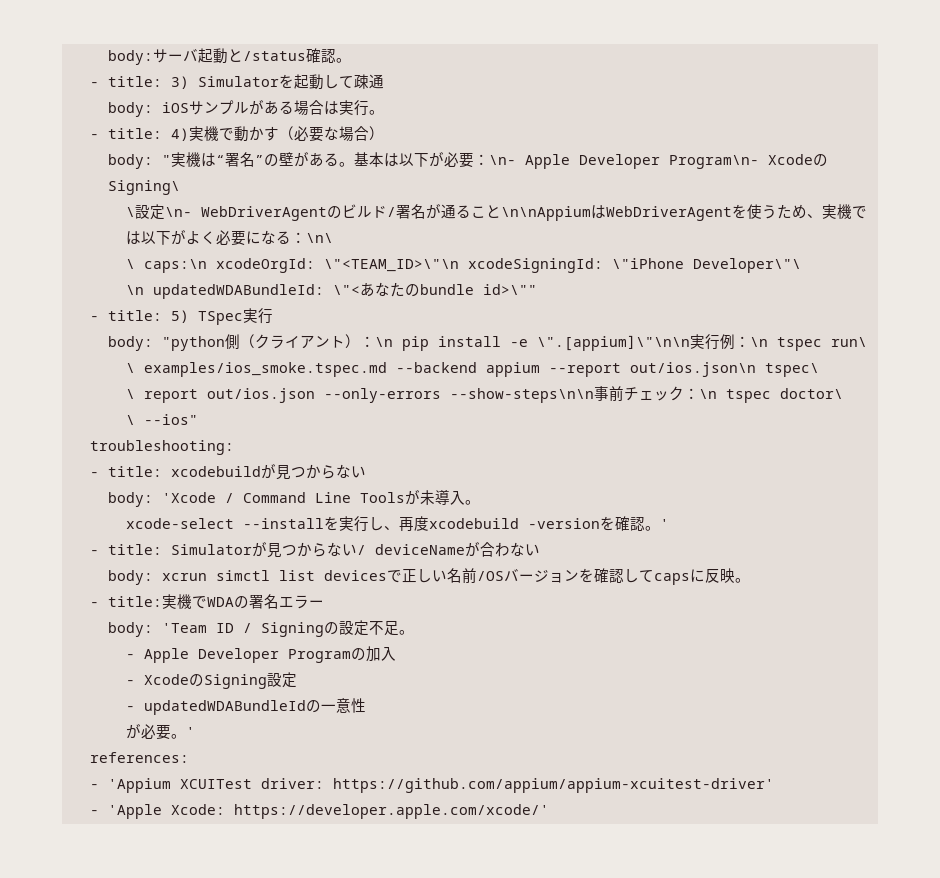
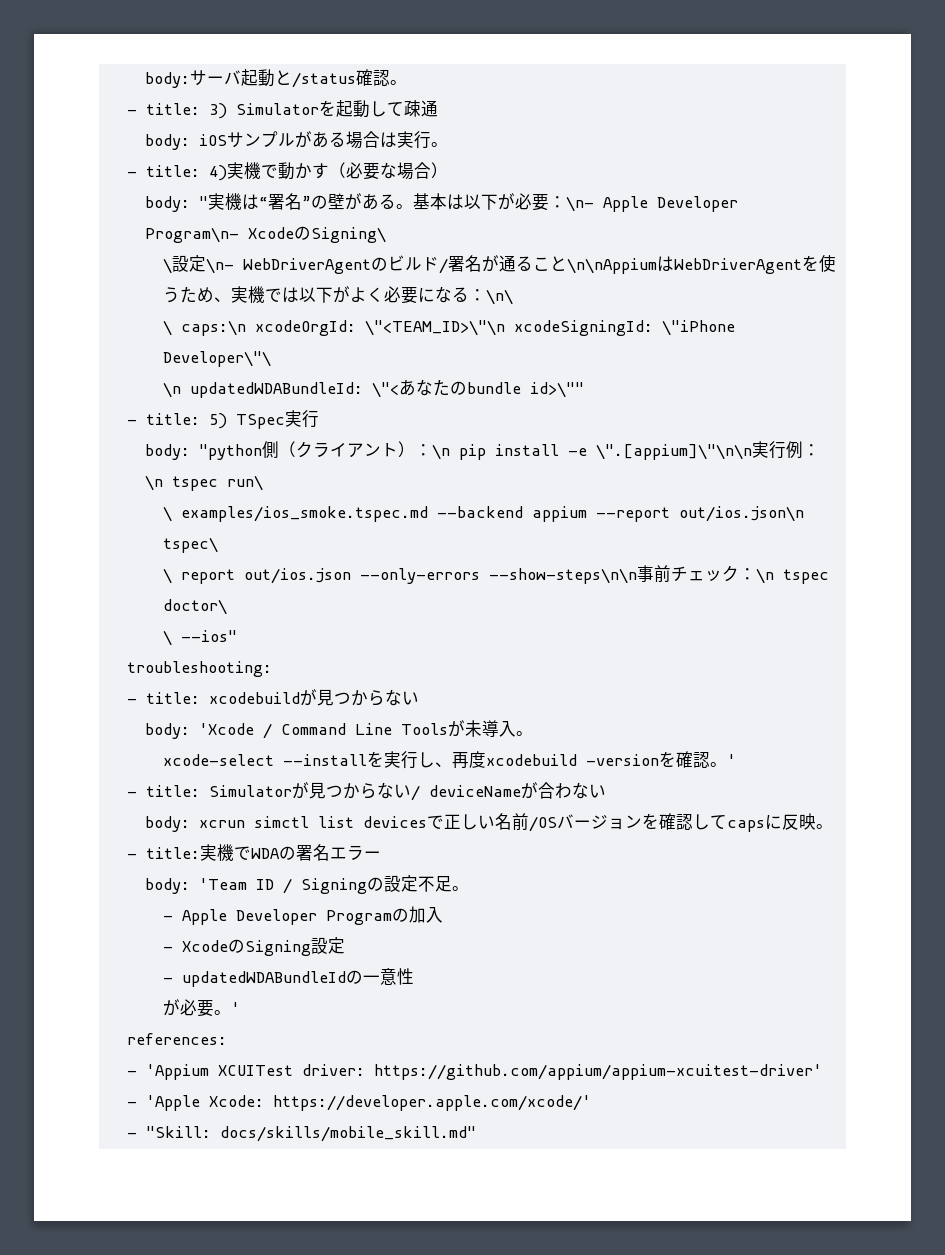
+ - "Skill: docs/skills/mobile_skill.md"

